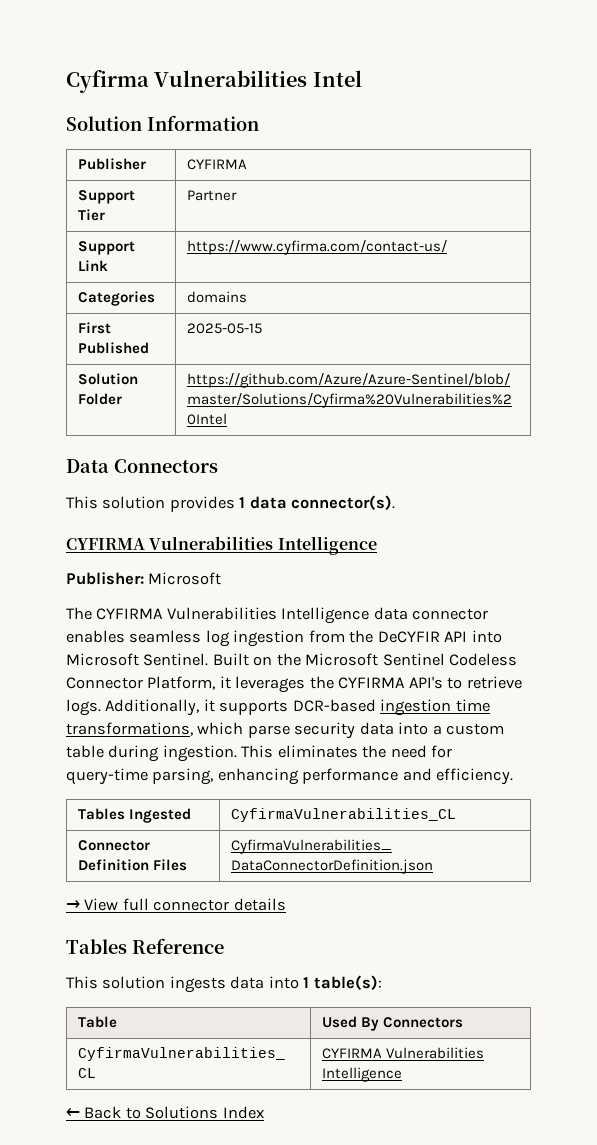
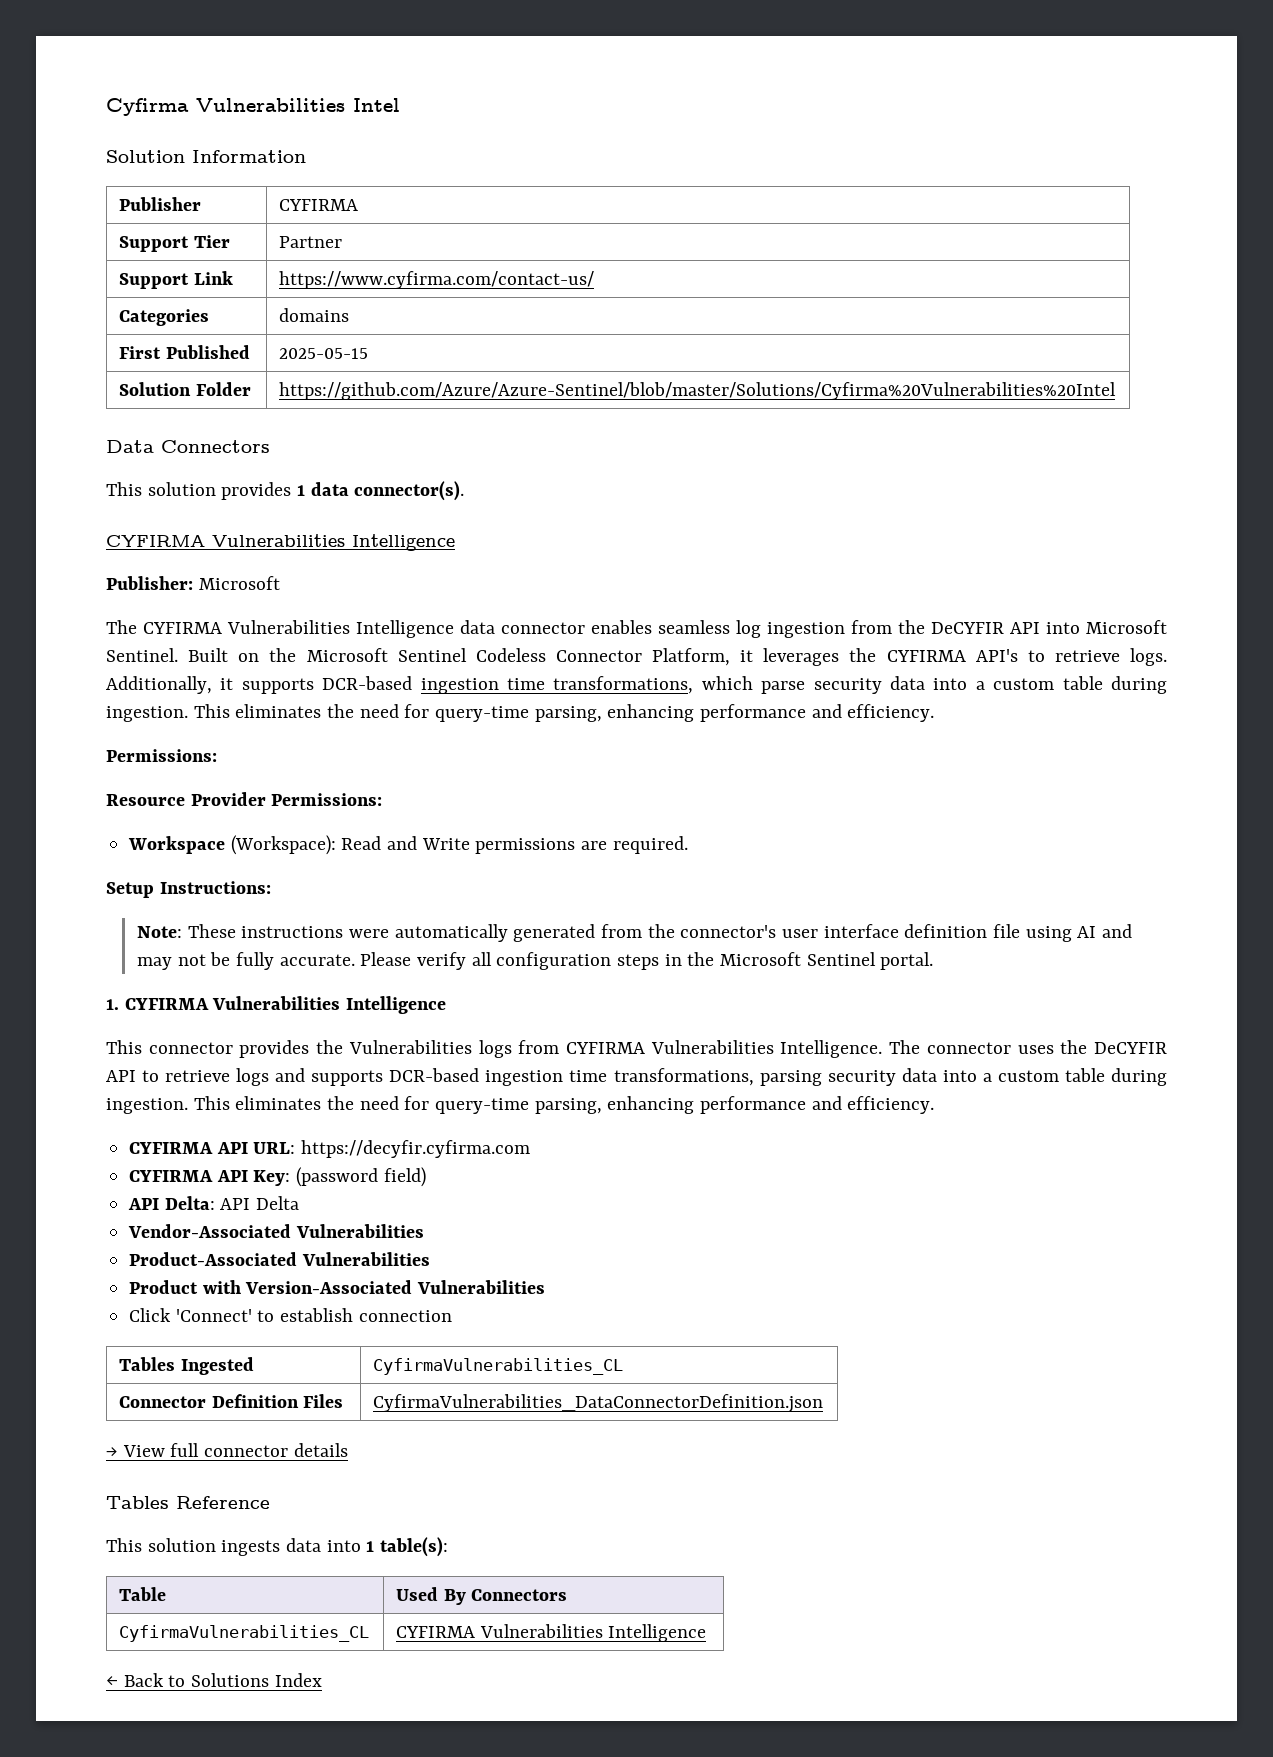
  Additionally, it supports DCR-based ingestion time transformations, which parse security data into a custom table during ingestion. This eliminates the need for query-time parsing, enhancing performance and efficiency.
+ Permissions:
+ Resource Provider Permissions:
+ Workspace (Workspace): Read and Write permissions are required.
+ Setup Instructions:
+ Note: These instructions were automatically generated from the connector's user interface definition file using AI and may not be fully accurate. Please verify all configuration steps in the Microsoft Sentinel portal.
+ 1. CYFIRMA Vulnerabilities Intelligence
+ This connector provides the Vulnerabilities logs from CYFIRMA Vulnerabilities Intelligence. The connector uses the DeCYFIR API to retrieve logs and supports DCR-based ingestion time transformations, parsing security data into a custom table during ingestion. This eliminates the need for query-time parsing, enhancing performance and efficiency.
+ CYFIRMA API URL: https://decyfir.cyfirma.com
+ CYFIRMA API Key: (password field)
+ API Delta: API Delta
+ Vendor-Associated Vulnerabilities
+ Product-Associated Vulnerabilities
+ Product with Version-Associated Vulnerabilities
+ Click 'Connect' to establish connection

